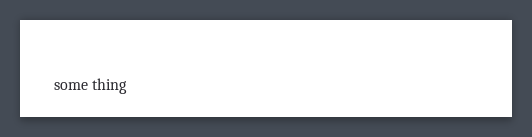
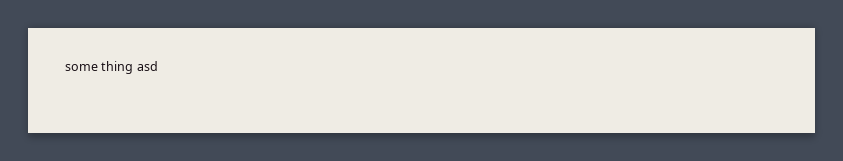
- some thing
+ some thing asd

